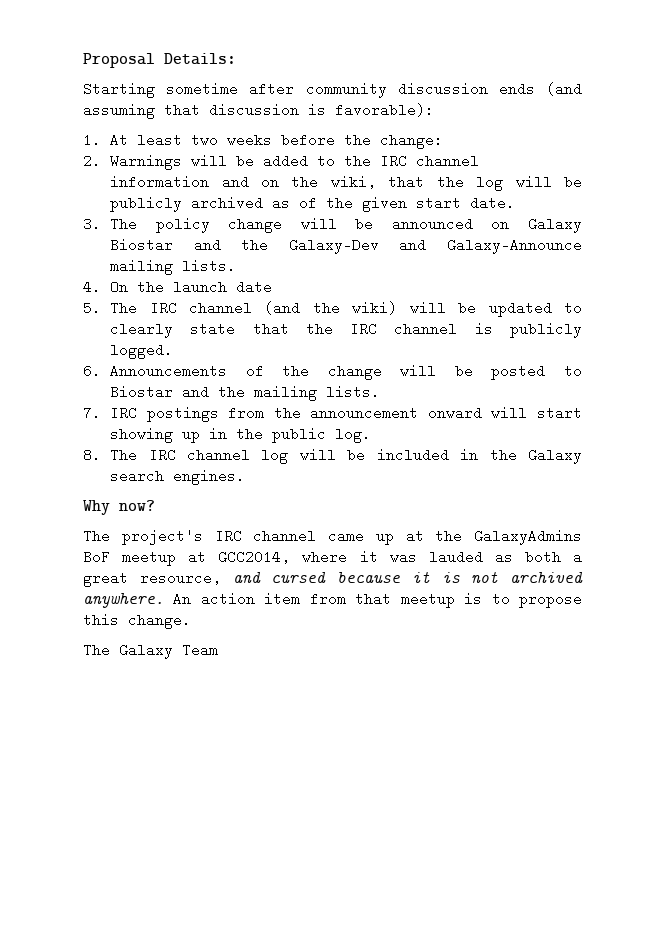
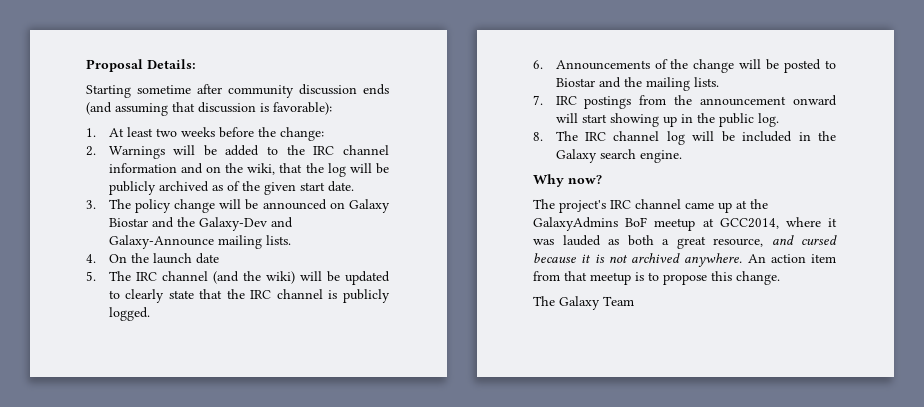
- 8. The IRC channel log will be included in the Galaxy search engines.
+ 8. The IRC channel log will be included in the Galaxy search engine.

